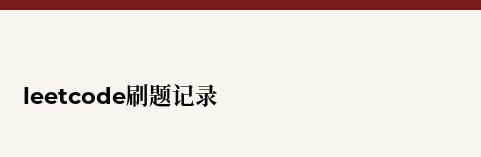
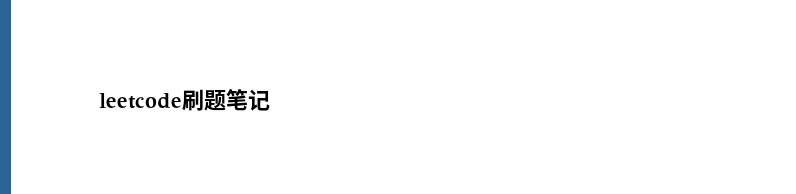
- leetcode刷题记录
+ leetcode刷题笔记

